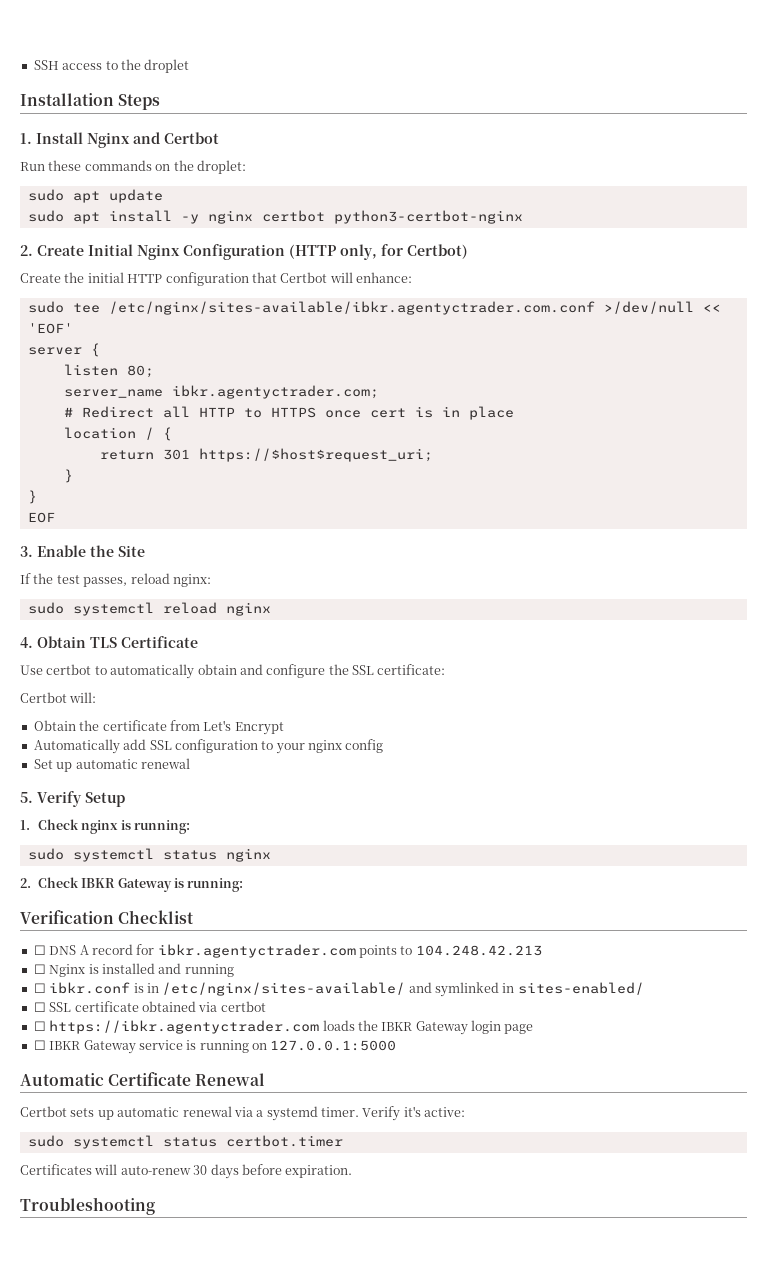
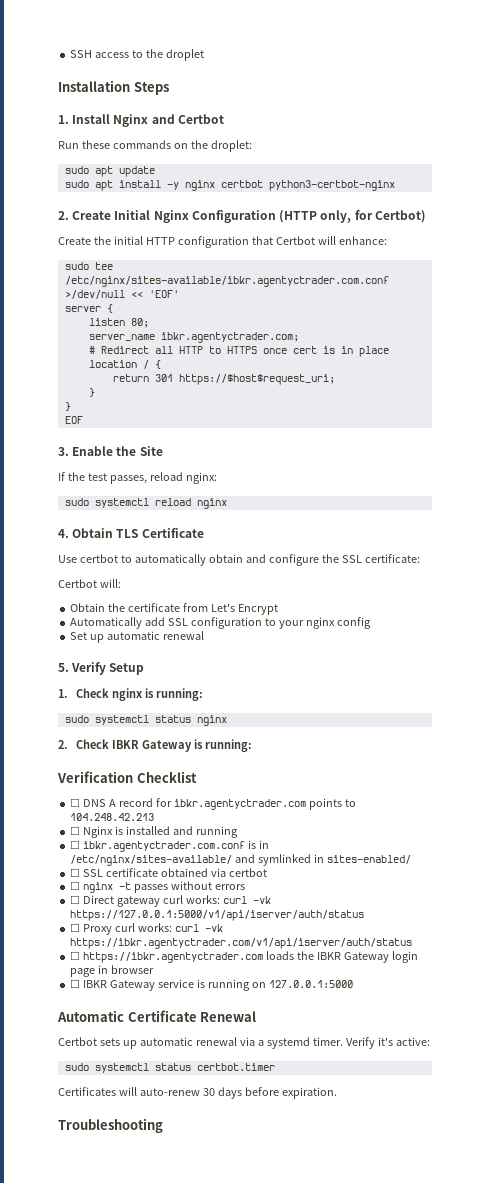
- ☐ ibkr.conf is in /etc/nginx/sites-available/ and symlinked in sites-enabled/
+ ☐ ibkr.agentyctrader.com.conf is in /etc/nginx/sites-available/ and symlinked in sites-enabled/
+ ☐ nginx -t passes without errors
+ ☐ Direct gateway curl works: curl -vk https://127.0.0.1:5000/v1/api/iserver/auth/status
+ ☐ Proxy curl works: curl -vk https://ibkr.agentyctrader.com/v1/api/iserver/auth/status
- ☐ https://ibkr.agentyctrader.com loads the IBKR Gateway login page
+ ☐ https://ibkr.agentyctrader.com loads the IBKR Gateway login page in browser

